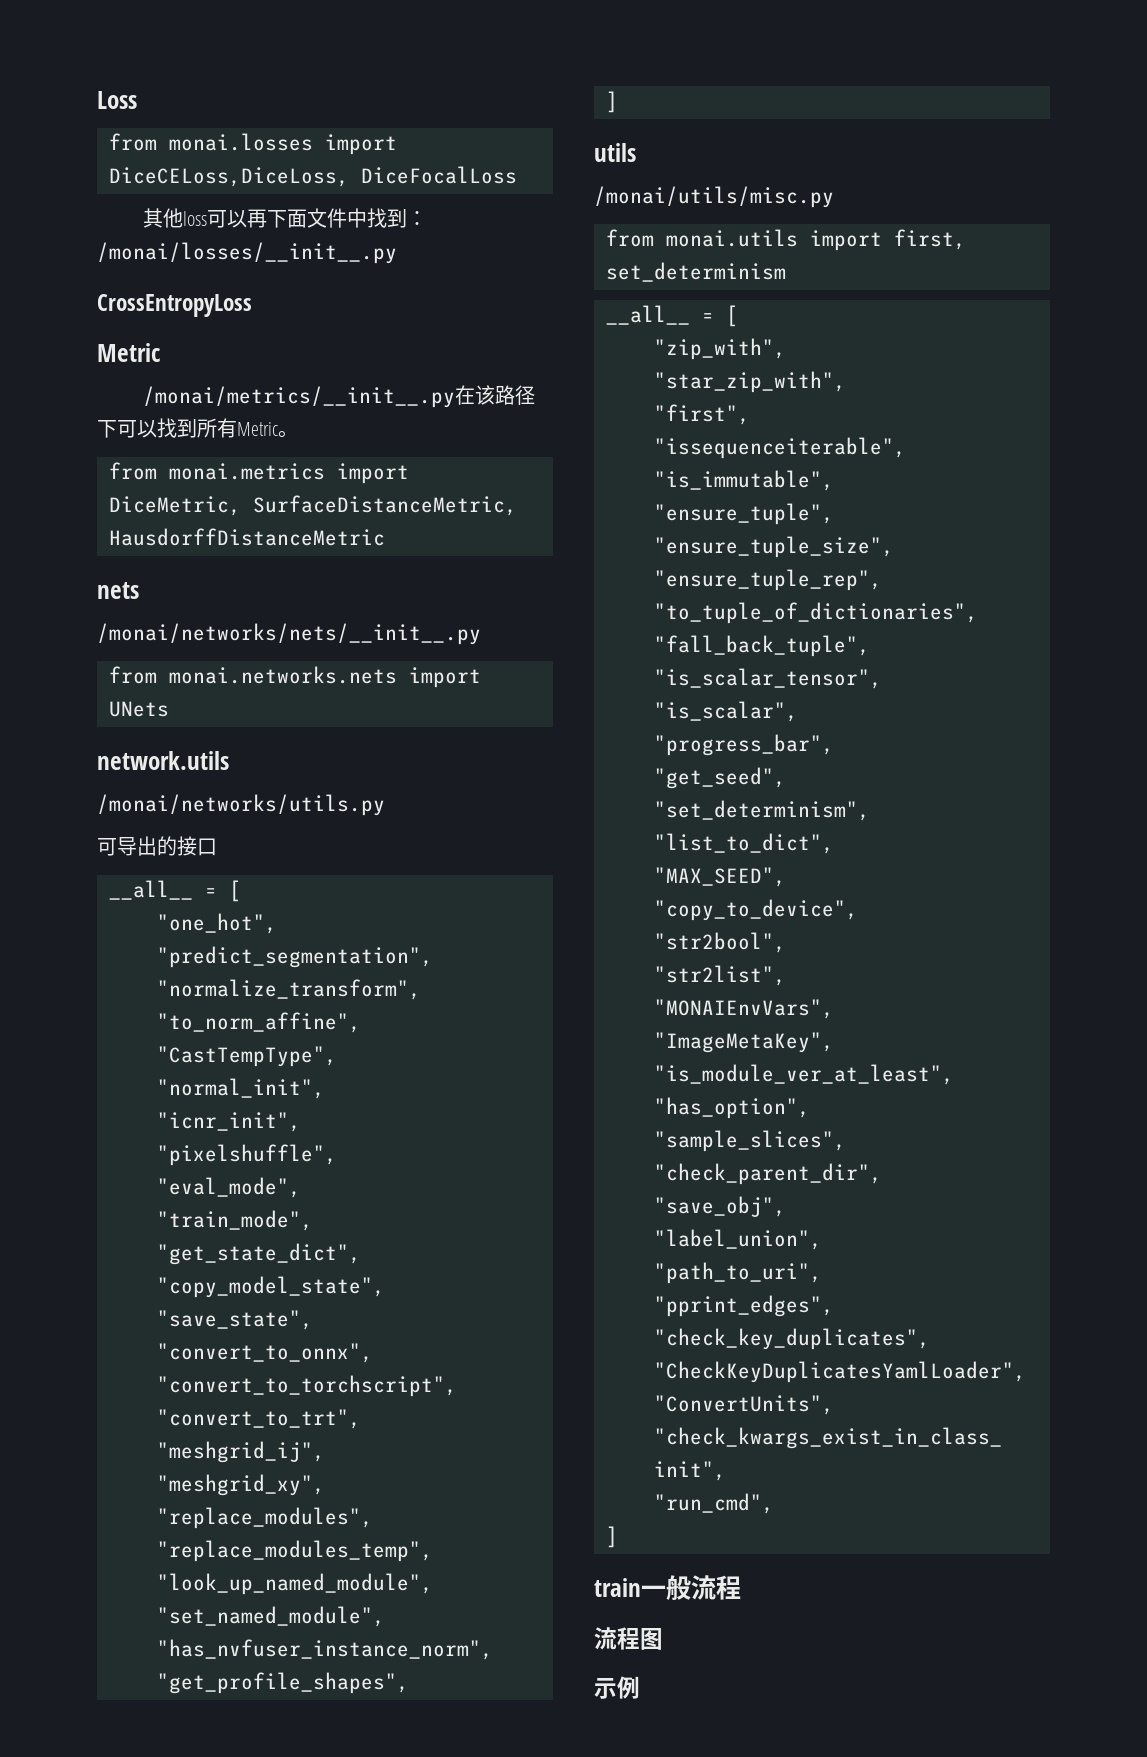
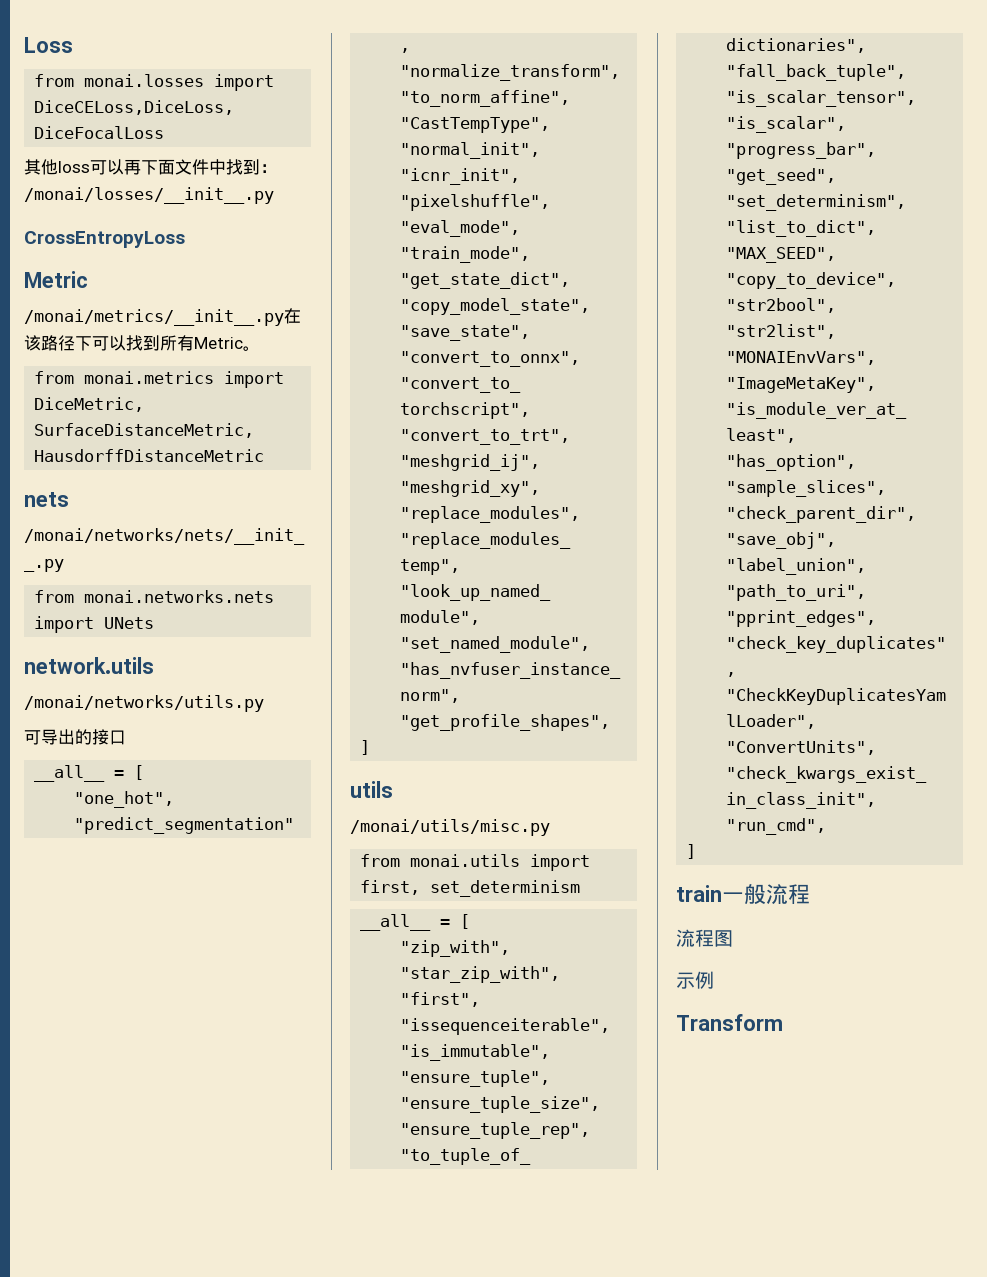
+ Transform

